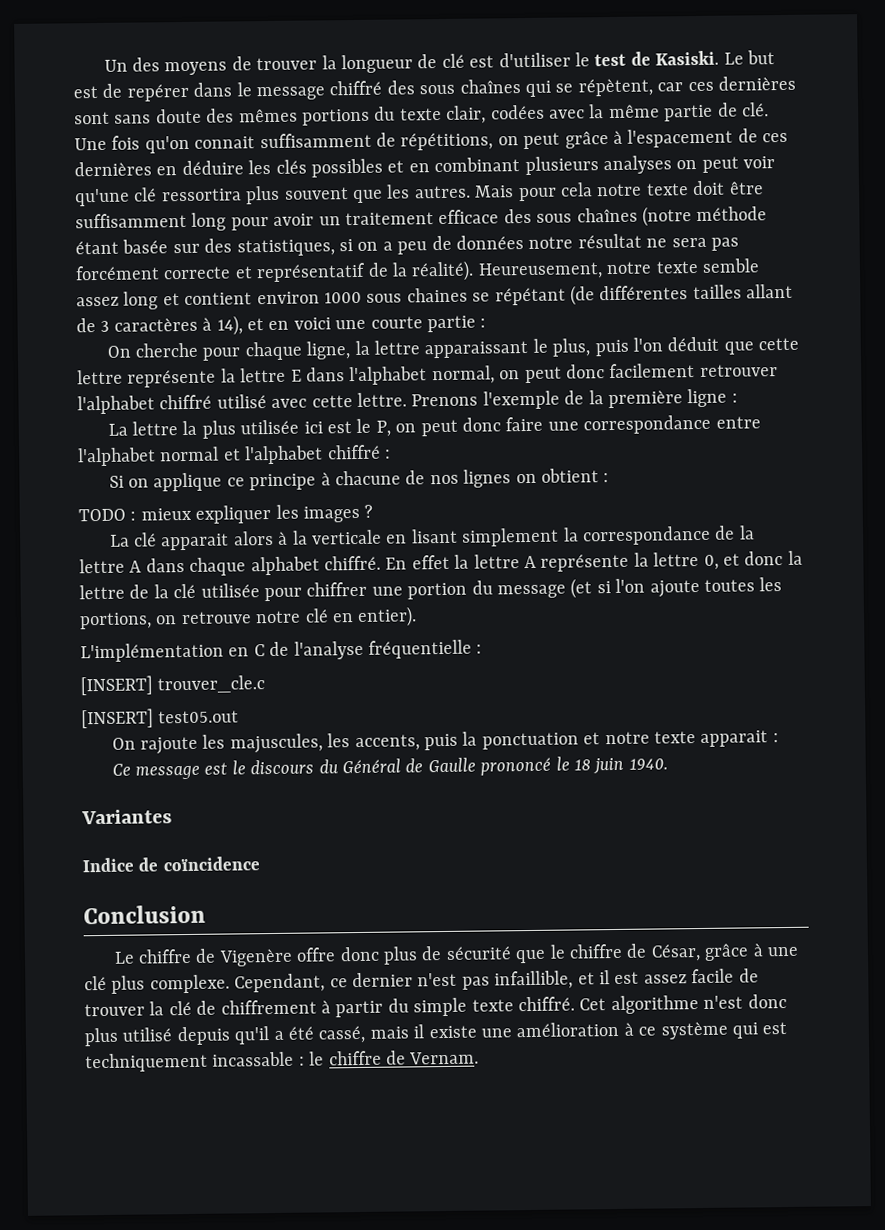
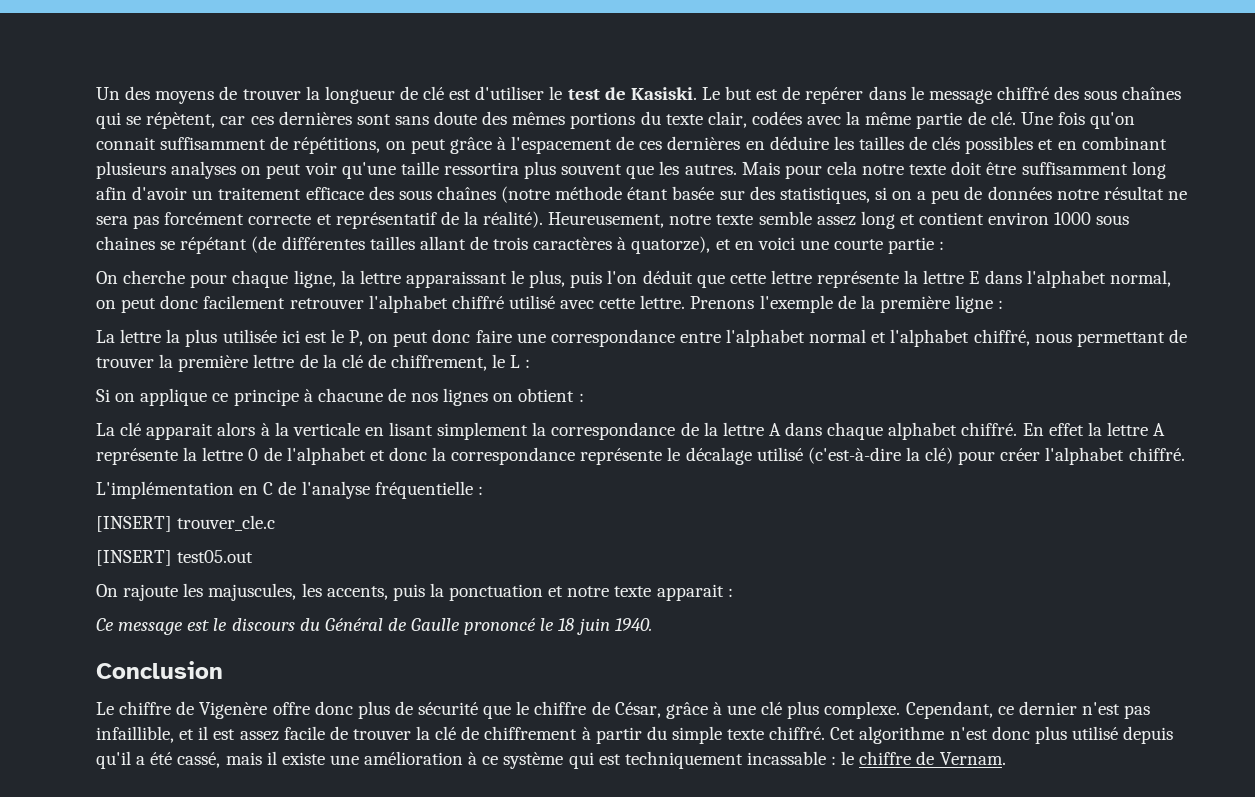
- Une fois qu'on connait suffisamment de répétitions, on peut grâce à l'espacement de ces dernières en déduire les clés possibles et en combinant plusieurs analyses on peut voir qu'une clé ressortira plus souvent que les autres.
+ Une fois qu'on connait suffisamment de répétitions, on peut grâce à l'espacement de ces dernières en déduire les tailles de clés possibles et en combinant plusieurs analyses on peut voir qu'une taille ressortira plus souvent que les autres.
- Mais pour cela notre texte doit être suffisamment long pour avoir un traitement efficace des sous chaînes (notre méthode étant basée sur des statistiques, si on a peu de données notre résultat ne sera pas forcément correcte et représentatif de la réalité).
+ Mais pour cela notre texte doit être suffisamment long afin d'avoir un traitement efficace des sous chaînes (notre méthode étant basée sur des statistiques, si on a peu de données notre résultat ne sera pas forcément correcte et représentatif de la réalité).
- Heureusement, notre texte semble assez long et contient environ 1000 sous chaines se répétant (de différentes tailles allant de 3 caractères à 14), et en voici une courte partie :
+ Heureusement, notre texte semble assez long et contient environ 1000 sous chaines se répétant (de différentes tailles allant de trois caractères à quatorze), et en voici une courte partie :
- La lettre la plus utilisée ici est le P, on peut donc faire une correspondance entre l'alphabet normal et l'alphabet chiffré :
+ La lettre la plus utilisée ici est le P, on peut donc faire une correspondance entre l'alphabet normal et l'alphabet chiffré, nous permettant de trouver la première lettre de la clé de chiffrement, le L :
- TODO : mieux expliquer les images ?
- En effet la lettre A représente la lettre 0, et donc la lettre de la clé utilisée pour chiffrer une portion du message (et si l'on ajoute toutes les portions, on retrouve notre clé en entier).
+ En effet la lettre A représente la lettre 0 de l'alphabet et donc la correspondance représente le décalage utilisé (c'est-à-dire la clé) pour créer l'alphabet chiffré.
- Variantes
- Indice de coïncidence

